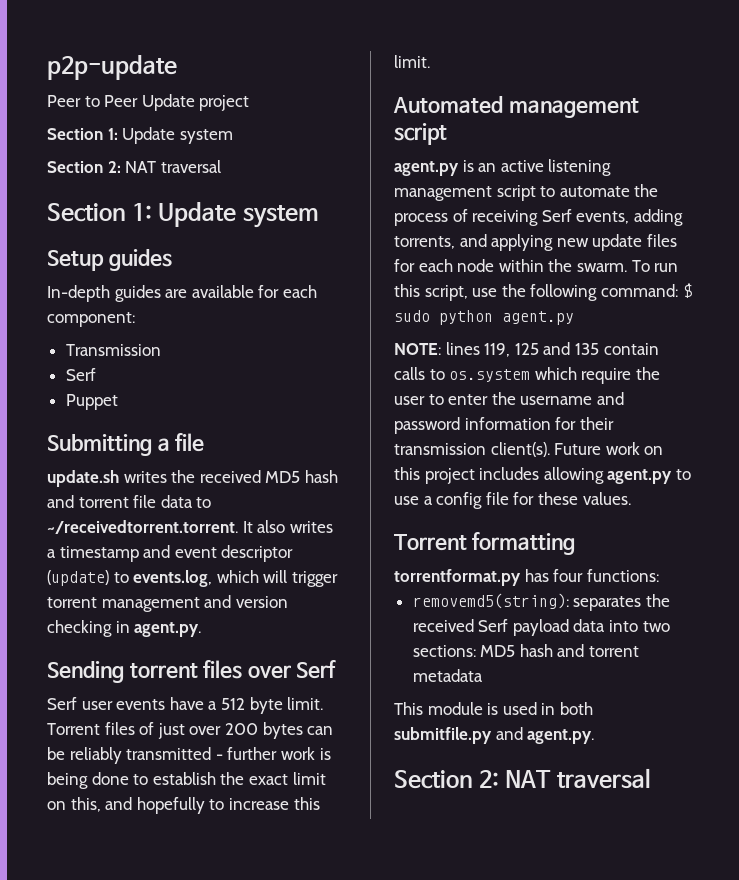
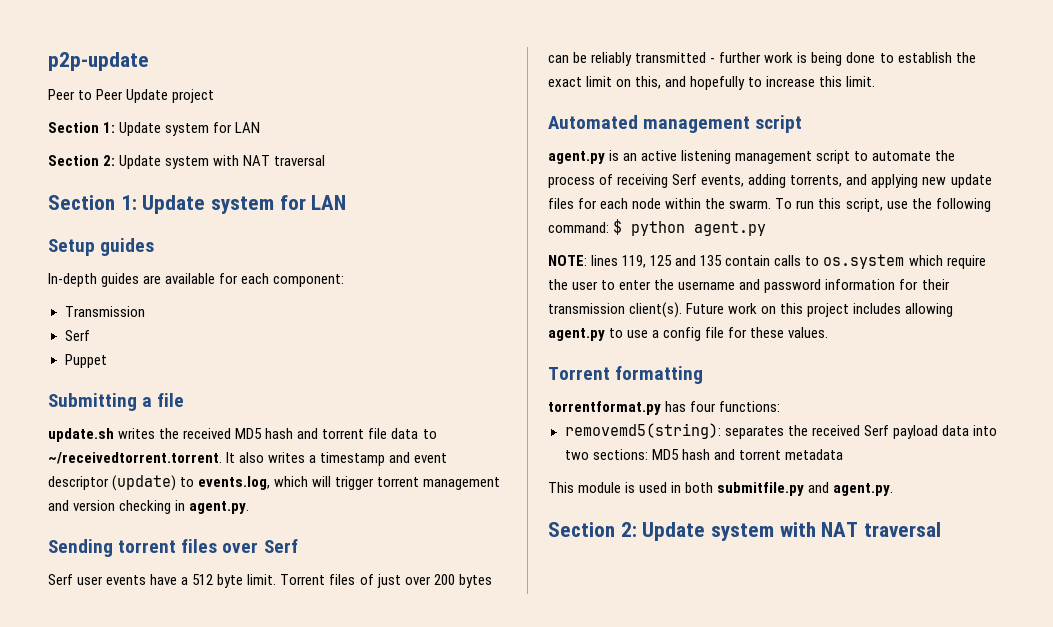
  Peer to Peer Update project
- Section 1: Update system
- Section 2: NAT traversal
- Section 1: Update system
+ Section 1: Update system for LAN
+ Section 2: Update system with NAT traversal
+ Section 1: Update system for LAN
- To run this script, use the following command: $ sudo python agent.py
+ To run this script, use the following command: $ python agent.py
  This module is used in both submitfile.py and agent.py.
- Section 2: NAT traversal
+ Section 2: Update system with NAT traversal

